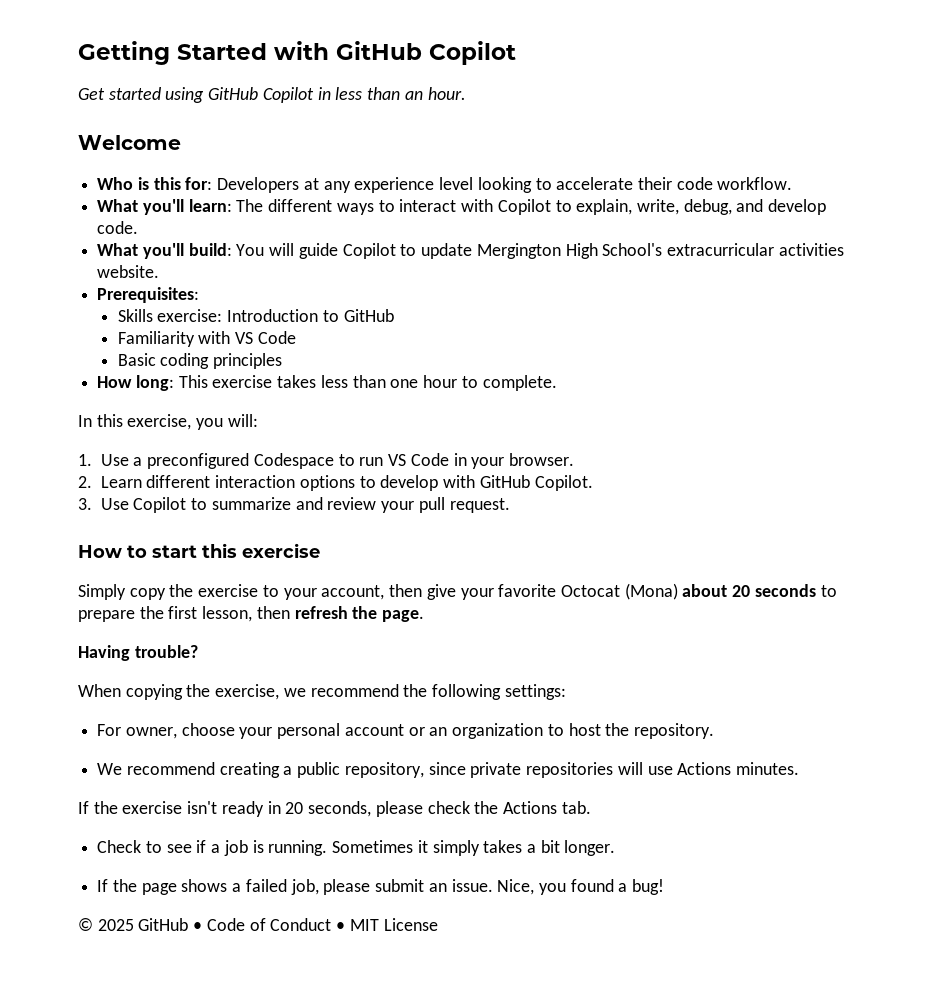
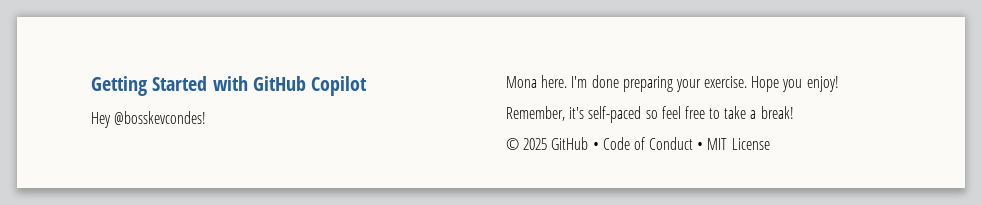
- Get started using GitHub Copilot in less than an hour.
- Welcome
- Who is this for: Developers at any experience level looking to accelerate their code workflow.
- What you'll learn: The different ways to interact with Copilot to explain, write, debug, and develop code.
- What you'll build: You will guide Copilot to update Mergington High School's extracurricular activities website.
- Prerequisites:
- Skills exercise: Introduction to GitHub
- Familiarity with VS Code
- Basic coding principles
- How long: This exercise takes less than one hour to complete.
- In this exercise, you will:
- 1. Use a preconfigured Codespace to run VS Code in your browser.
- 2. Learn different interaction options to develop with GitHub Copilot.
- 3. Use Copilot to summarize and review your pull request.
- How to start this exercise
- Simply copy the exercise to your account, then give your favorite Octocat (Mona) about 20 seconds to prepare the first lesson, then refresh the page.
- Having trouble?
- When copying the exercise, we recommend the following settings:
- For owner, choose your personal account or an organization to host the repository.
- We recommend creating a public repository, since private repositories will use Actions minutes.
- If the exercise isn't ready in 20 seconds, please check the Actions tab.
- Check to see if a job is running. Sometimes it simply takes a bit longer.
- If the page shows a failed job, please submit an issue. Nice, you found a bug!
+ Hey @bosskevcondes!
+ Mona here. I'm done preparing your exercise. Hope you enjoy!
+ Remember, it's self-paced so feel free to take a break!

